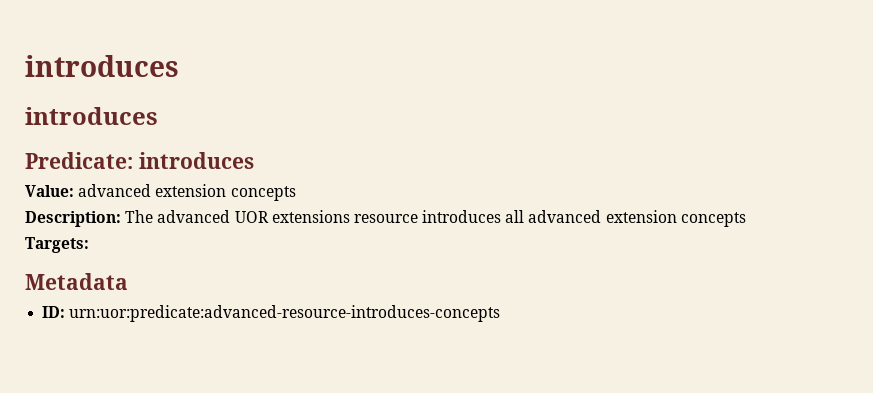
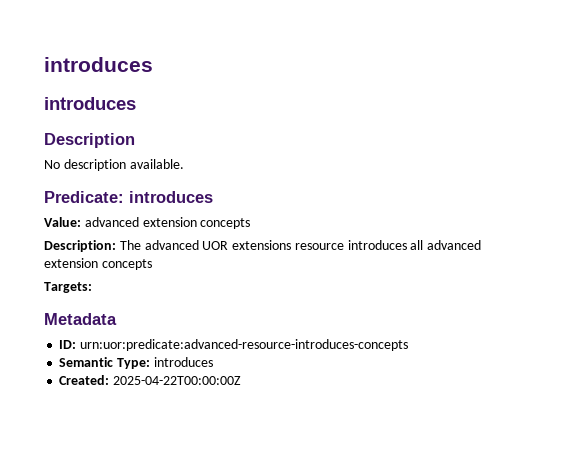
+ Description
+ No description available.
+ Semantic Type: introduces
+ Created: 2025-04-22T00:00:00Z

